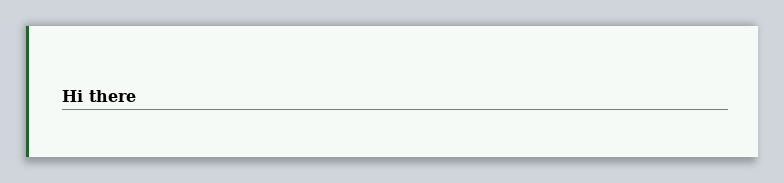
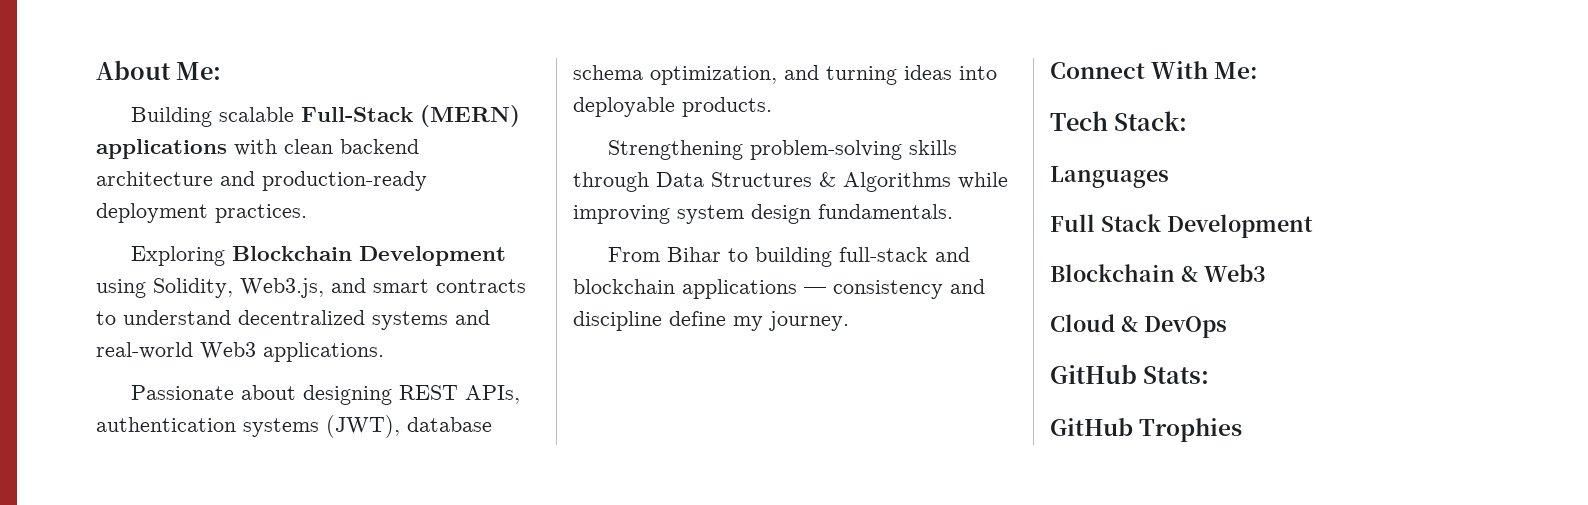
- Hi there
+ About Me:
+ Building scalable Full-Stack (MERN) applications with clean backend architecture and production-ready deployment practices.
+ Exploring Blockchain Development using Solidity, Web3.js, and smart contracts to understand decentralized systems and real-world Web3 applications.
+ Passionate about designing REST APIs, authentication systems (JWT), database schema optimization, and turning ideas into deployable products.
+ Strengthening problem-solving skills through Data Structures & Algorithms while improving system design fundamentals.
+ From Bihar to building full-stack and blockchain applications — consistency and discipline define my journey.
+ Connect With Me:
+ Tech Stack:
+ Languages
+ Full Stack Development
+ Blockchain & Web3
+ Cloud & DevOps
+ GitHub Stats:
+ GitHub Trophies

